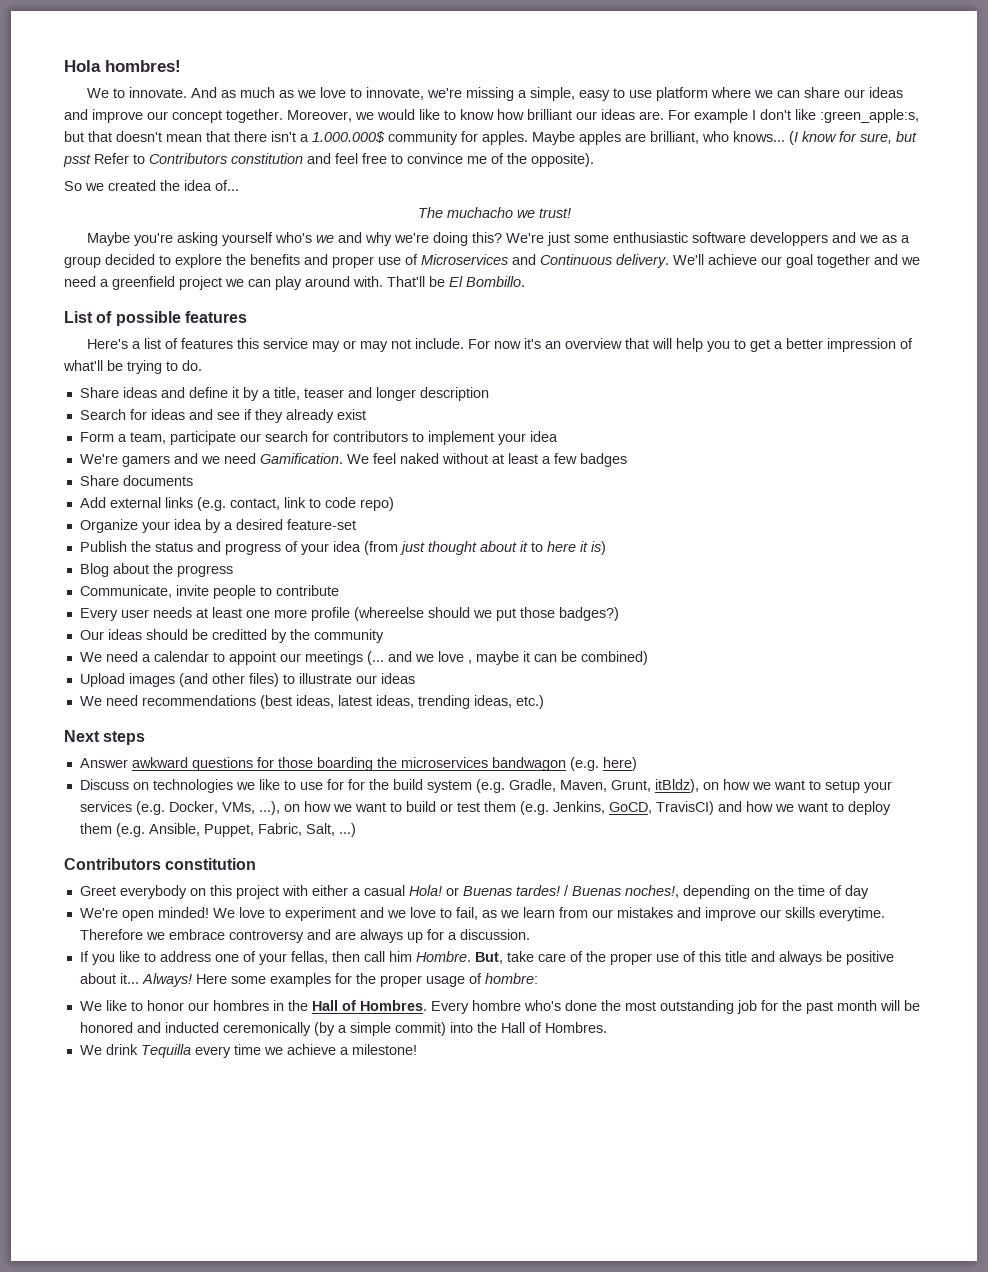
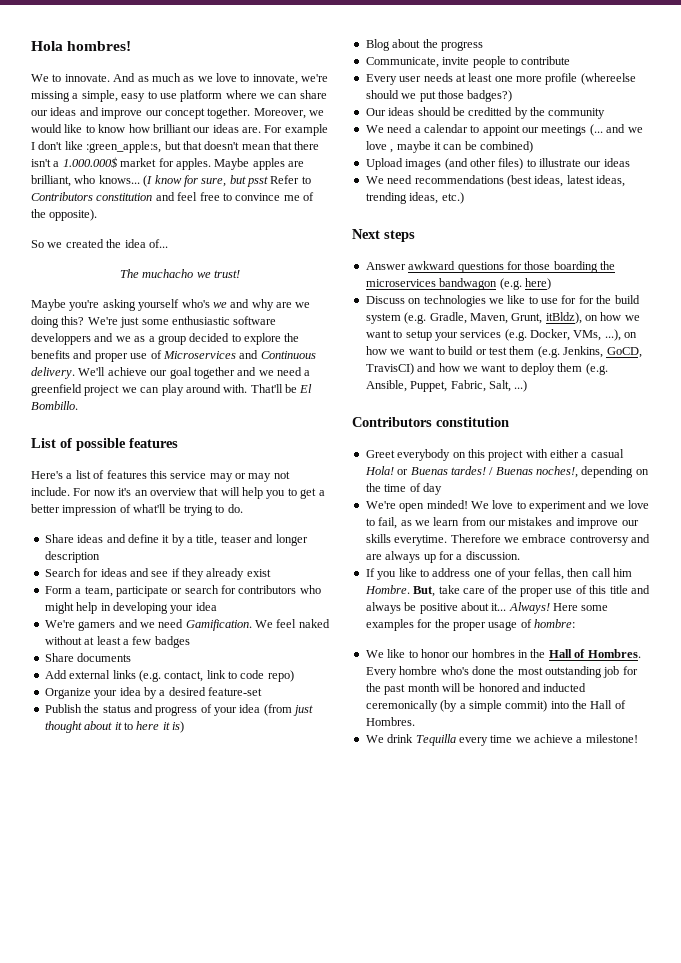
- For example I don't like :green_apple:s, but that doesn't mean that there isn't a 1.000.000$ community for apples.
+ For example I don't like :green_apple:s, but that doesn't mean that there isn't a 1.000.000$ market for apples.
- Maybe you're asking yourself who's we and why we're doing this?
+ Maybe you're asking yourself who's we and why are we doing this?
- Form a team, participate our search for contributors to implement your idea
+ Form a team, participate or search for contributors who might help in developing your idea

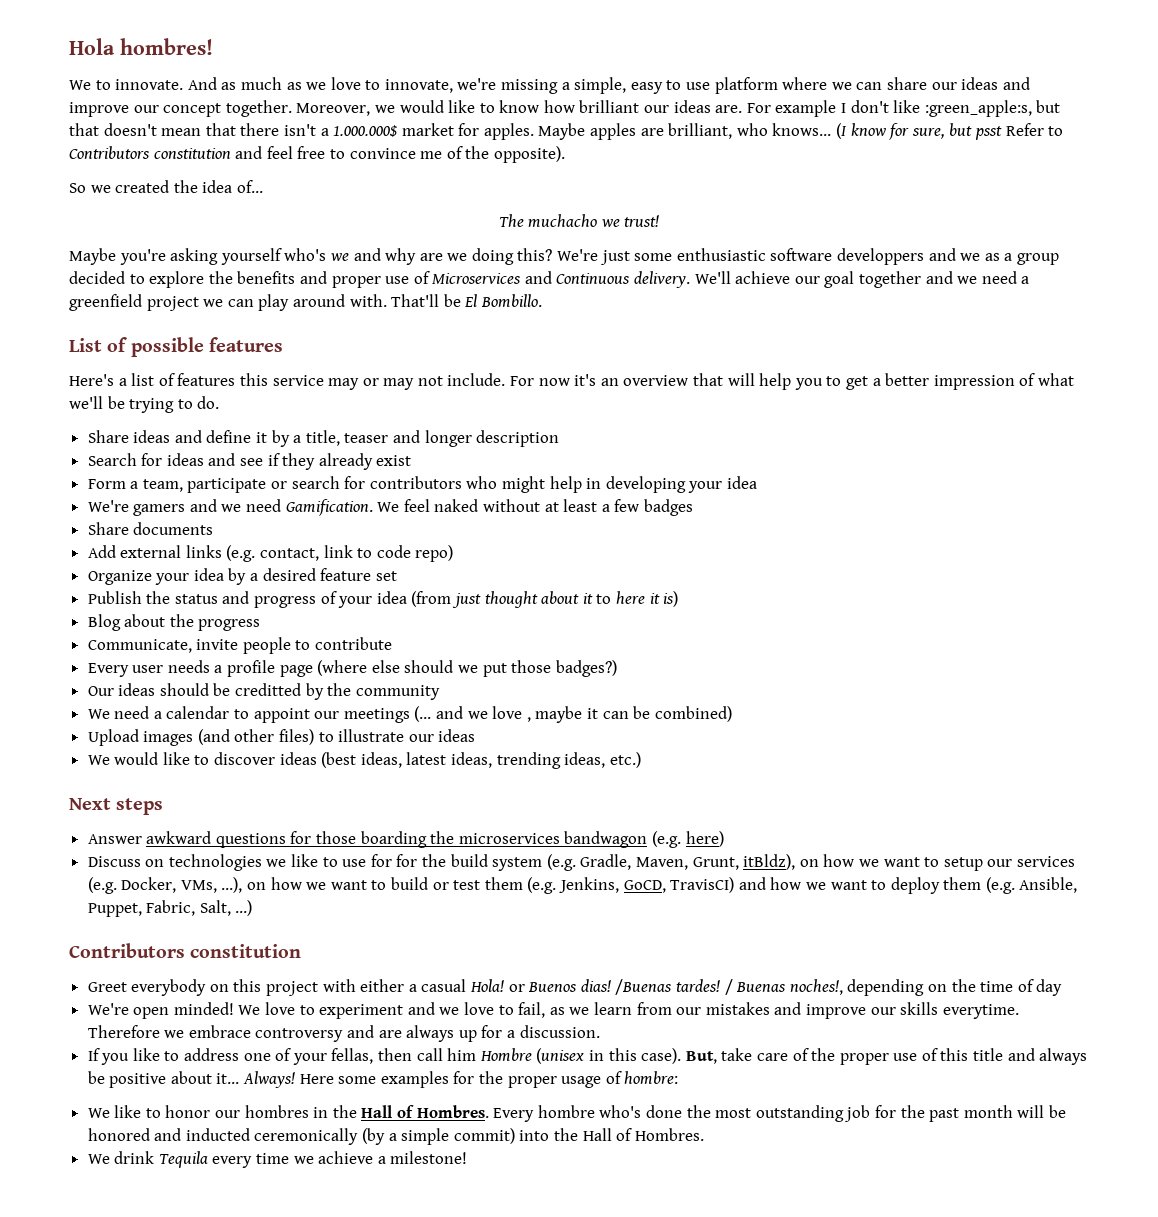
- For now it's an overview that will help you to get a better impression of what'll be trying to do.
+ For now it's an overview that will help you to get a better impression of what we'll be trying to do.
- Organize your idea by a desired feature-set
+ Organize your idea by a desired feature set
- Every user needs at least one more profile (whereelse should we put those badges?)
+ Every user needs a profile page (where else should we put those badges?)
- We need recommendations (best ideas, latest ideas, trending ideas, etc.)
+ We would like to discover ideas (best ideas, latest ideas, trending ideas, etc.)
- Discuss on technologies we like to use for for the build system (e.g. Gradle, Maven, Grunt, itBldz), on how we want to setup your services (e.g. Docker, VMs, ...), on how we want to build or test them (e.g. Jenkins, GoCD, TravisCI) and how we want to deploy them (e.g. Ansible, Puppet, Fabric, Salt, ...)
+ Discuss on technologies we like to use for for the build system (e.g. Gradle, Maven, Grunt, itBldz), on how we want to setup our services (e.g. Docker, VMs, ...), on how we want to build or test them (e.g. Jenkins, GoCD, TravisCI) and how we want to deploy them (e.g. Ansible, Puppet, Fabric, Salt, ...)
- Greet everybody on this project with either a casual Hola! or Buenas tardes!
+ Greet everybody on this project with either a casual Hola! or Buenos dias! /Buenas tardes!
- If you like to address one of your fellas, then call him Hombre.
+ If you like to address one of your fellas, then call him Hombre (unisex in this case).
- We drink Tequilla every time we achieve a milestone!
+ We drink Tequila every time we achieve a milestone!

